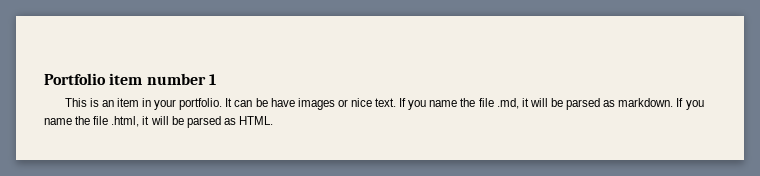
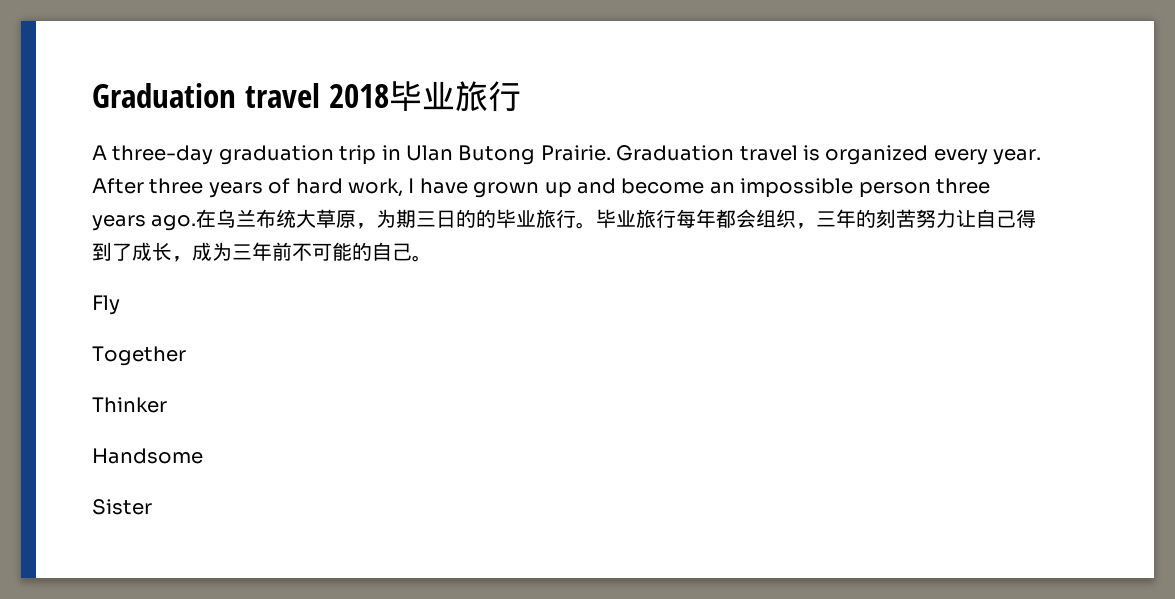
- Portfolio item number 1
- This is an item in your portfolio. It can be have images or nice text. If you name the file .md, it will be parsed as markdown. If you name the file .html, it will be parsed as HTML.
+ Graduation travel 2018毕业旅行
+ A three-day graduation trip in Ulan Butong Prairie. Graduation travel is organized every year. After three years of hard work, I have grown up and become an impossible person three years ago.在乌兰布统大草原，为期三日的的毕业旅行。毕业旅行每年都会组织，三年的刻苦努力让自己得到了成长，成为三年前不可能的自己。
+ Fly
+ Together
+ Thinker
+ Handsome
+ Sister

